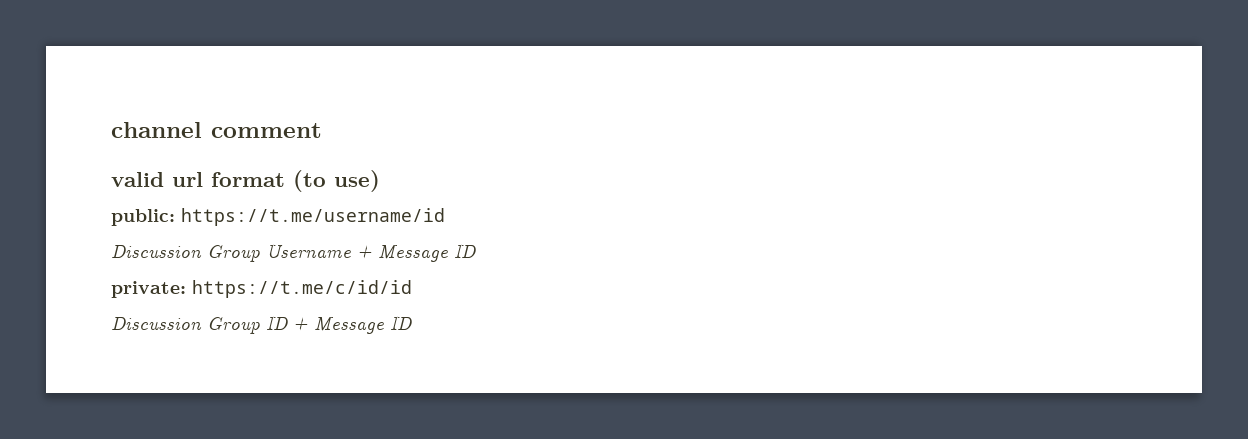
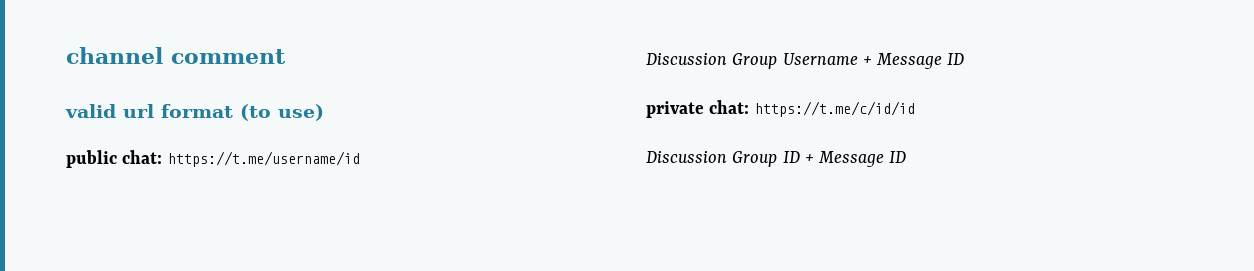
- public: https://t.me/username/id
+ public chat: https://t.me/username/id
- private: https://t.me/c/id/id
+ private chat: https://t.me/c/id/id

